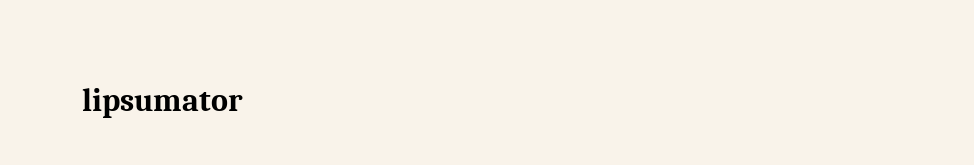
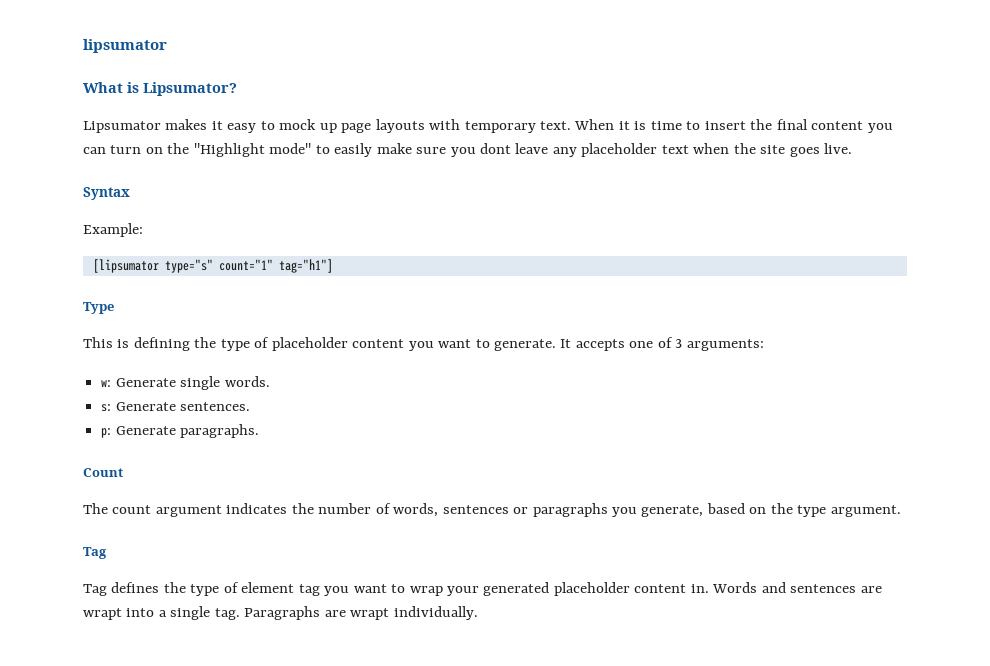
+ What is Lipsumator?
+ Lipsumator makes it easy to mock up page layouts with temporary text. When it is time to insert the final content you can turn on the "Highlight mode" to easily make sure you dont leave any placeholder text when the site goes live.
+ Syntax
+ Example:
+ [lipsumator type="s" count="1" tag="h1"]
+ Type
+ This is defining the type of placeholder content you want to generate. It accepts one of 3 arguments:
+ w: Generate single words.
+ s: Generate sentences.
+ p: Generate paragraphs.
+ Count
+ The count argument indicates the number of words, sentences or paragraphs you generate, based on the type argument.
+ Tag
+ Tag defines the type of element tag you want to wrap your generated placeholder content in. Words and sentences are wrapt into a single tag. Paragraphs are wrapt individually.

